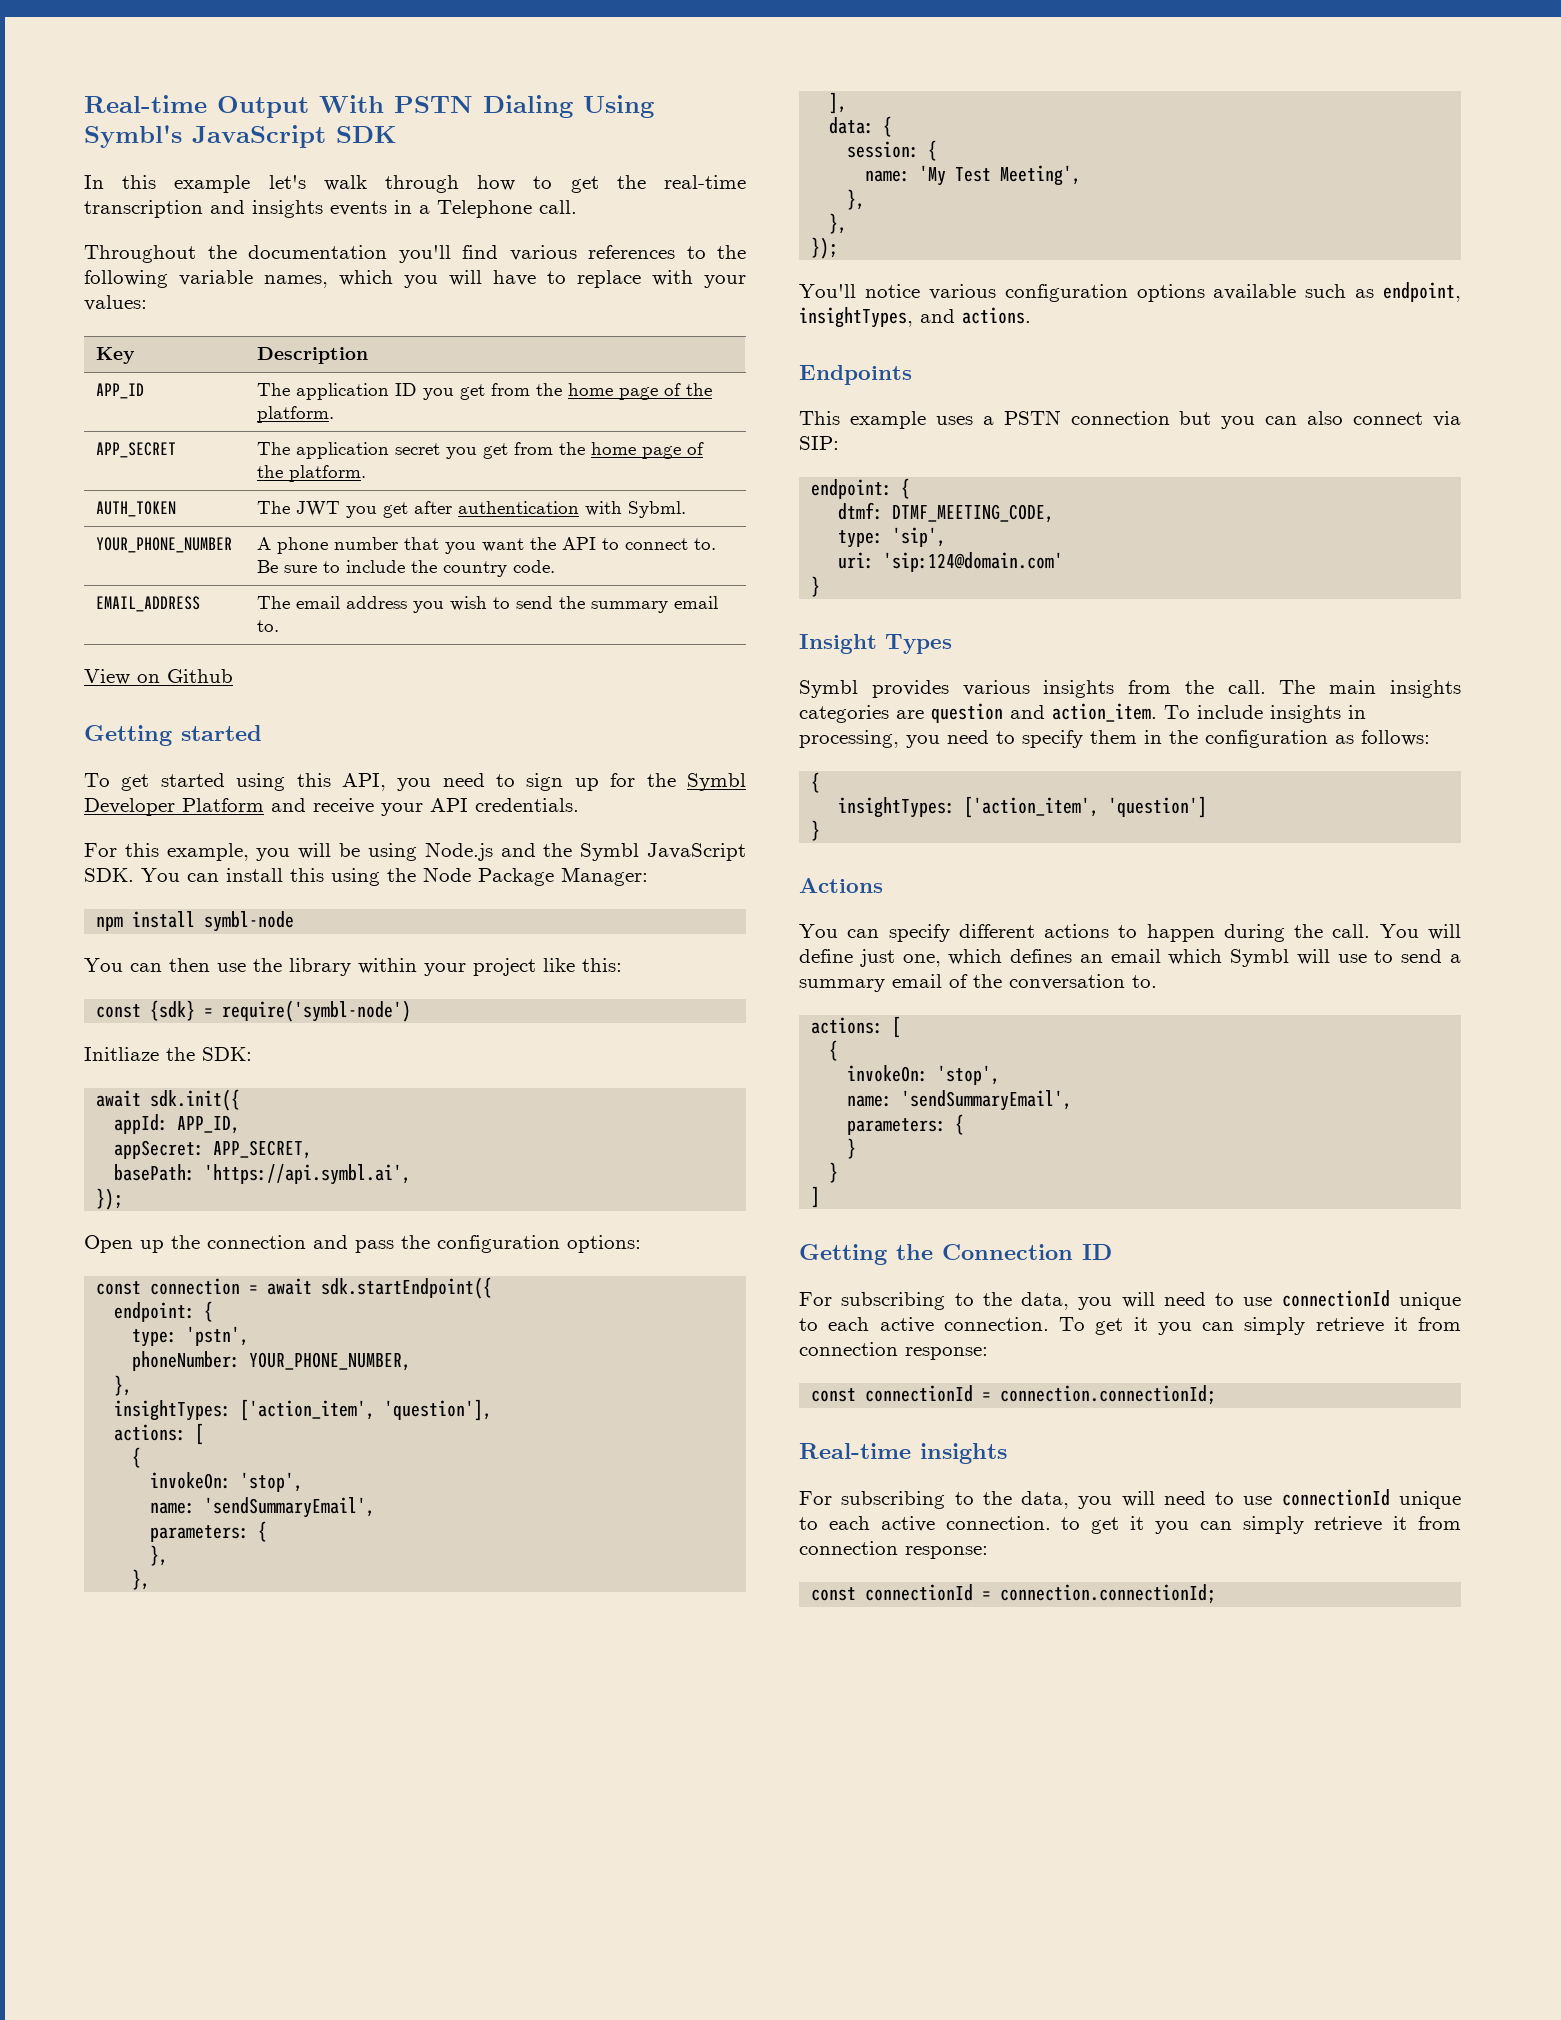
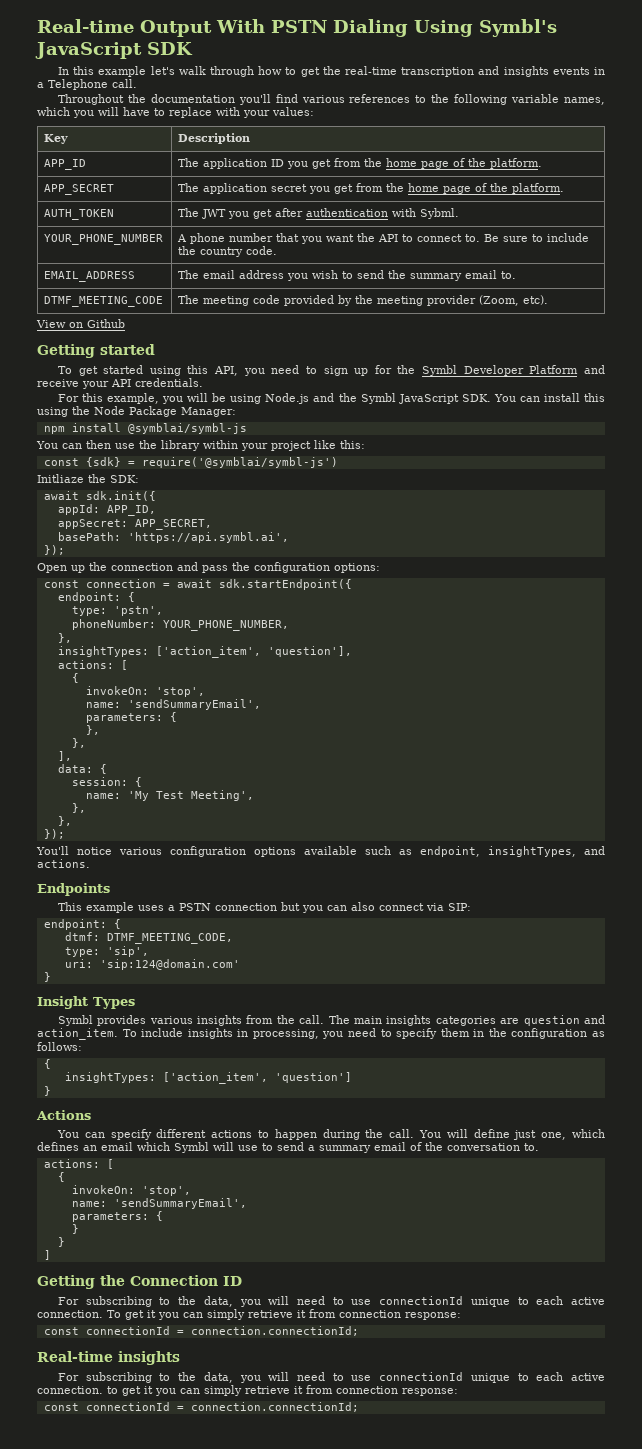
+ DTMF_MEETING_CODE | The meeting code provided by the meeting provider (Zoom, etc).
- npm install symbl-node
+ npm install @symblai/symbl-js
- const {sdk} = require('symbl-node')
+ const {sdk} = require('@symblai/symbl-js')

